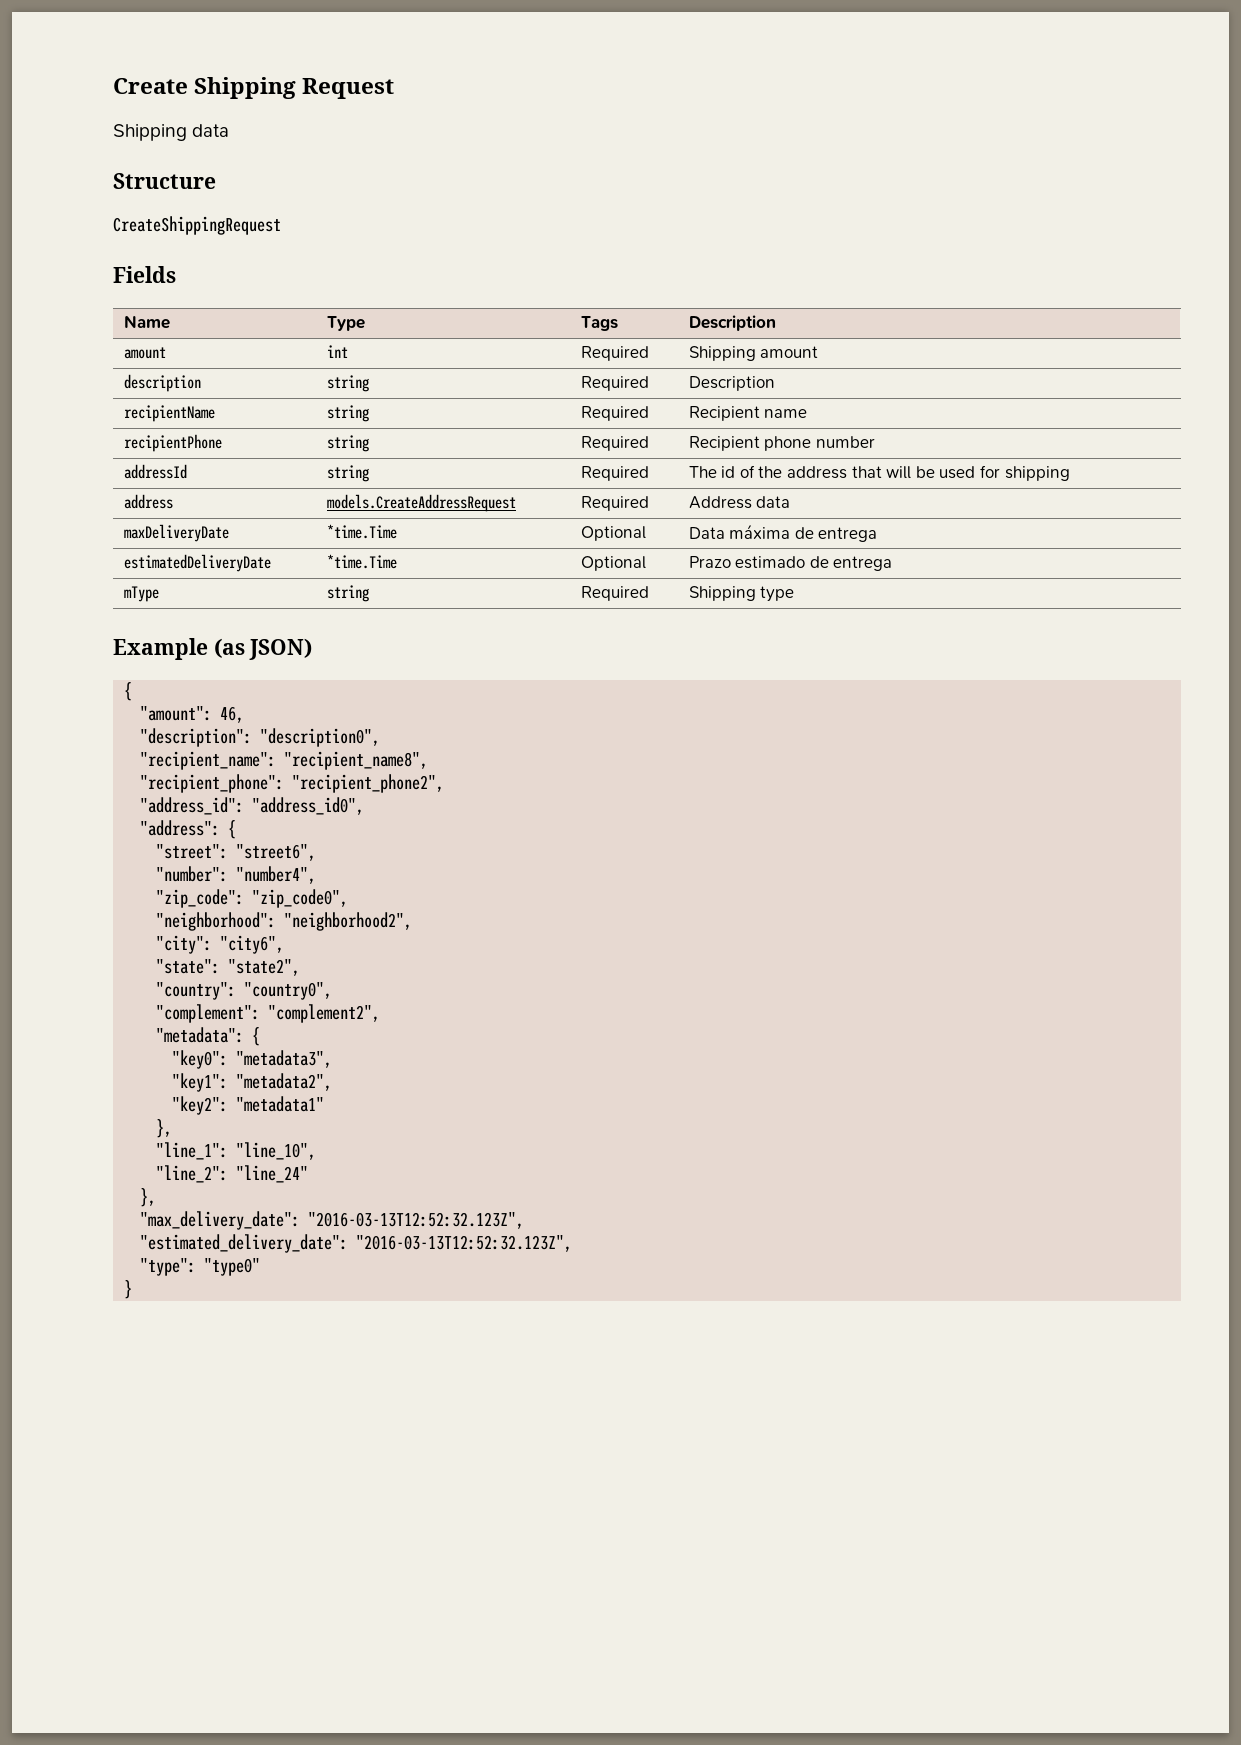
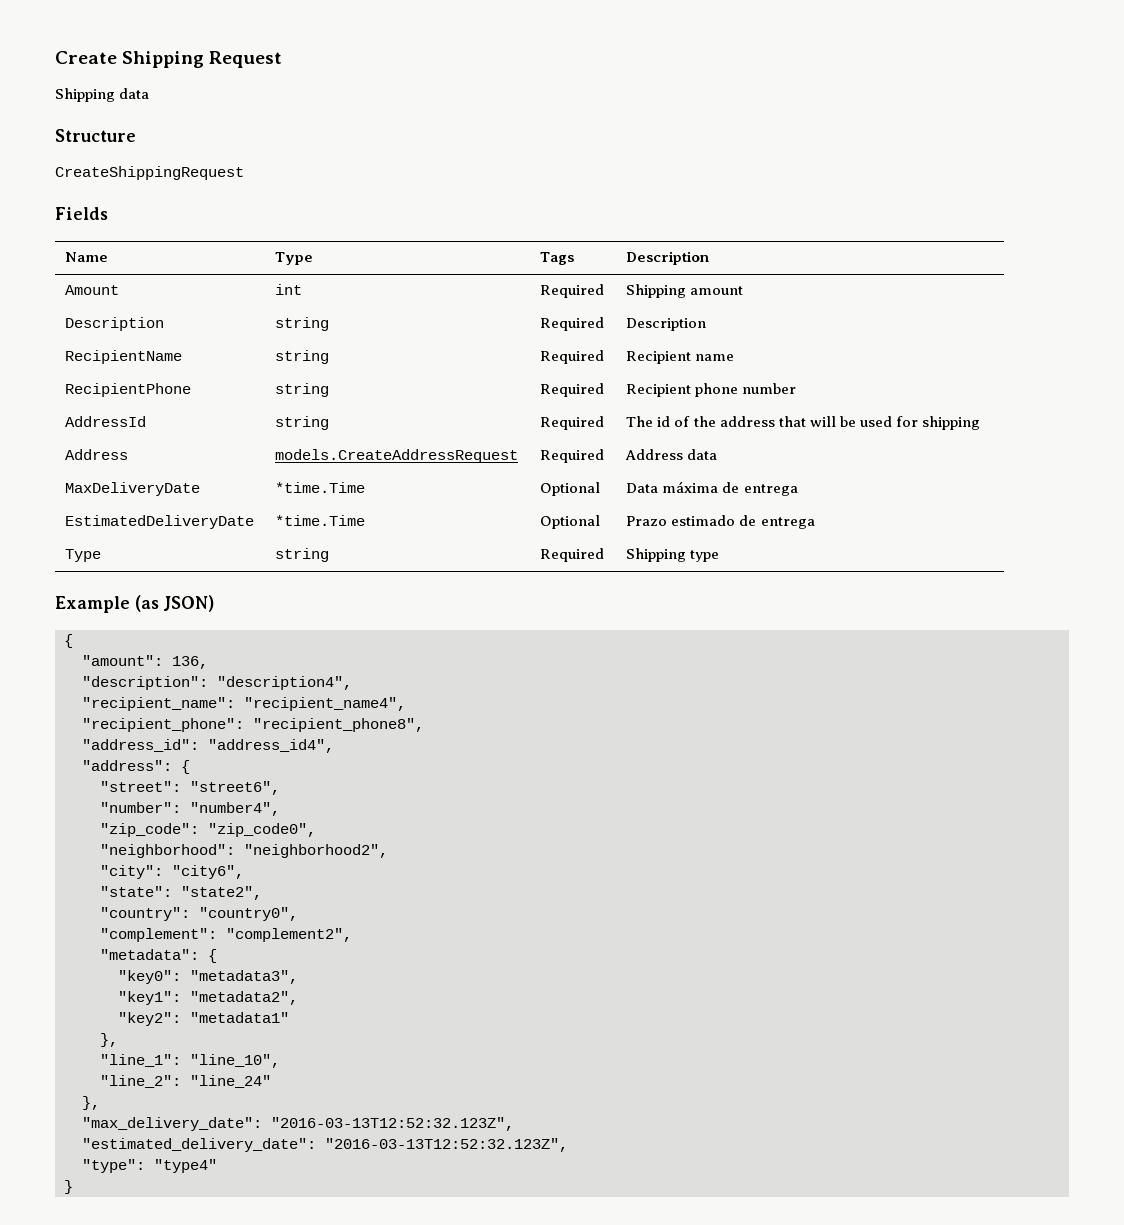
- amount | int | Required | Shipping amount
+ Amount | int | Required | Shipping amount
- description | string | Required | Description
+ Description | string | Required | Description
- recipientName | string | Required | Recipient name
+ RecipientName | string | Required | Recipient name
- recipientPhone | string | Required | Recipient phone number
+ RecipientPhone | string | Required | Recipient phone number
- addressId | string | Required | The id of the address that will be used for shipping
+ AddressId | string | Required | The id of the address that will be used for shipping
- address | models.CreateAddressRequest | Required | Address data
+ Address | models.CreateAddressRequest | Required | Address data
- maxDeliveryDate | *time.Time | Optional | Data máxima de entrega
+ MaxDeliveryDate | *time.Time | Optional | Data máxima de entrega
- estimatedDeliveryDate | *time.Time | Optional | Prazo estimado de entrega
+ EstimatedDeliveryDate | *time.Time | Optional | Prazo estimado de entrega
- mType | string | Required | Shipping type
+ Type | string | Required | Shipping type
- "amount": 46,
+ "amount": 136,
- "description": "description0",
+ "description": "description4",
- "recipient_name": "recipient_name8",
+ "recipient_name": "recipient_name4",
- "recipient_phone": "recipient_phone2",
+ "recipient_phone": "recipient_phone8",
- "address_id": "address_id0",
+ "address_id": "address_id4",
- "type": "type0"
+ "type": "type4"

